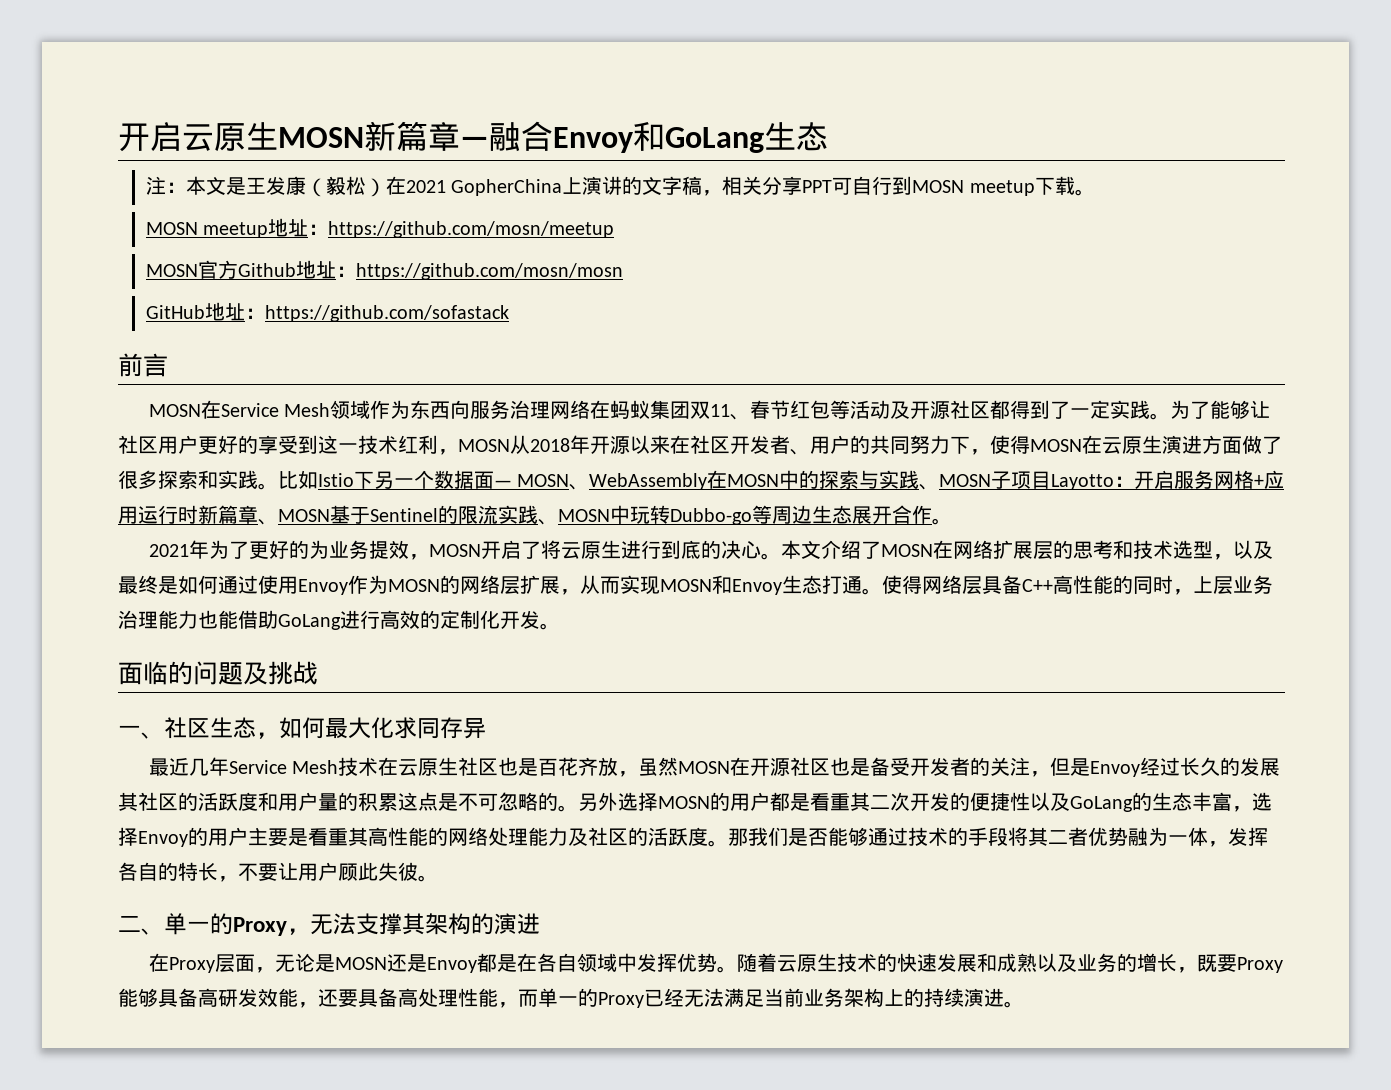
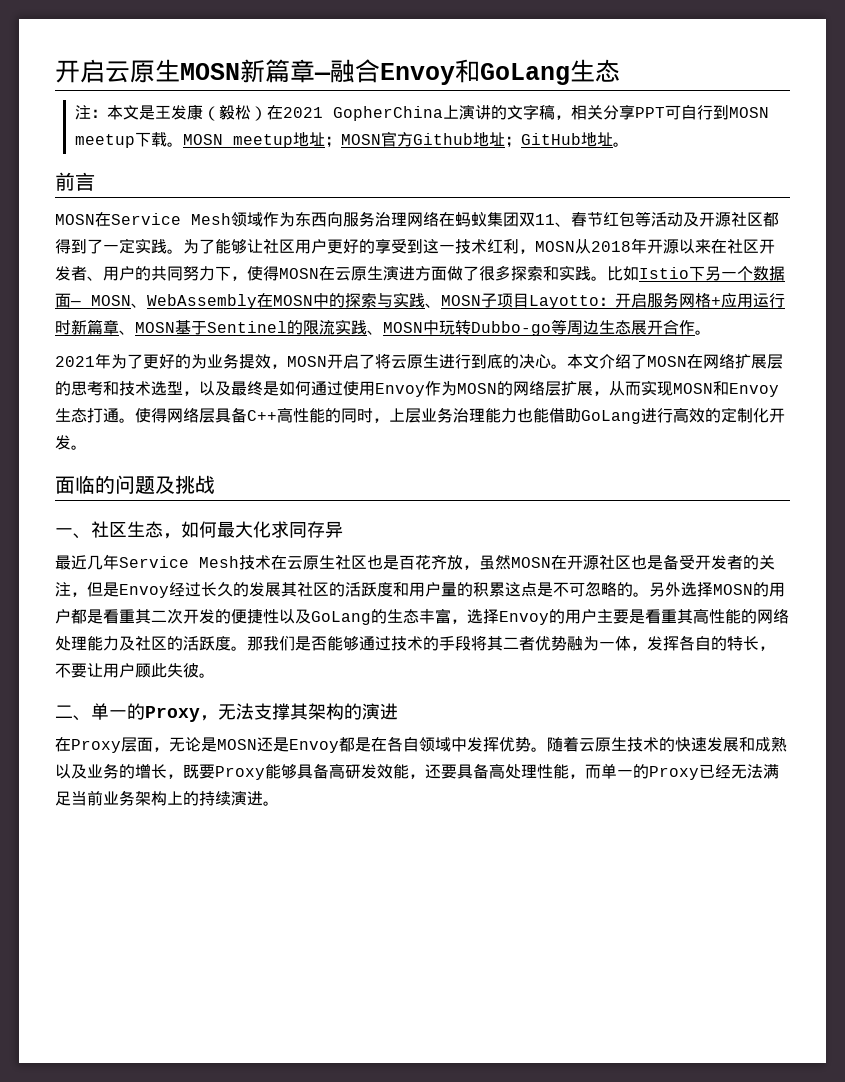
- 注：本文是王发康（毅松）在2021 GopherChina上演讲的文字稿，相关分享PPT可自行到MOSN meetup下载。
- MOSN meetup地址：https://github.com/mosn/meetup
- MOSN官方Github地址：https://github.com/mosn/mosn
- GitHub地址：https://github.com/sofastack
+ 注：本文是王发康（毅松）在2021 GopherChina上演讲的文字稿，相关分享PPT可自行到MOSN meetup下载。MOSN meetup地址；MOSN官方Github地址；GitHub地址。

